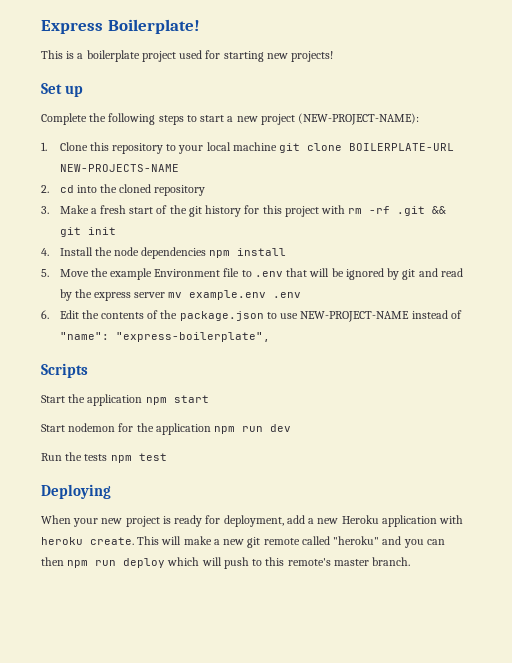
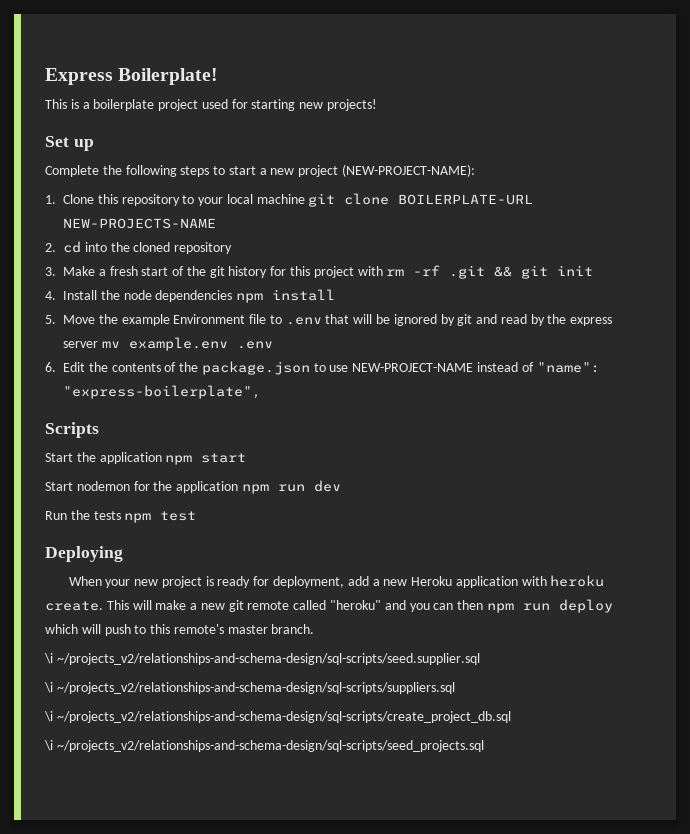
+ \i ~/projects_v2/relationships-and-schema-design/sql-scripts/seed.supplier.sql
+ \i ~/projects_v2/relationships-and-schema-design/sql-scripts/suppliers.sql
+ \i ~/projects_v2/relationships-and-schema-design/sql-scripts/create_project_db.sql
+ \i ~/projects_v2/relationships-and-schema-design/sql-scripts/seed_projects.sql

